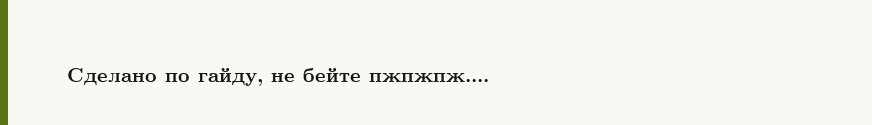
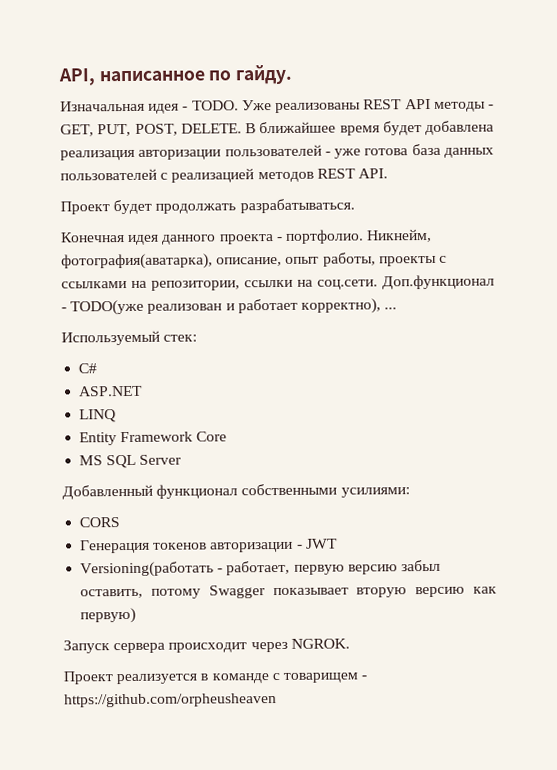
- Сделано по гайду, не бейте пжпжпж....
+ API, написанное по гайду.
+ Изначальная идея - TODO. Уже реализованы REST API методы - GET, PUT, POST, DELETE. В ближайшее время будет добавлена реализация авторизации пользователей - уже готова база данных пользователей с реализацией методов REST API.
+ Проект будет продолжать разрабатываться.
+ Конечная идея данного проекта - портфолио. Никнейм, фотография(аватарка), описание, опыт работы, проекты с ссылками на репозитории, ссылки на соц.сети. Доп.функционал - TODO(уже реализован и работает корректно), ...
+ Используемый стек:
+ C#
+ ASP.NET
+ LINQ
+ Entity Framework Core
+ MS SQL Server
+ Добавленный функционал собственными усилиями:
+ CORS
+ Генерация токенов авторизации - JWT
+ Versioning(работать - работает, первую версию забыл оставить, потому Swagger показывает вторую версию как первую)
+ Запуск сервера происходит через NGROK.
+ Проект реализуется в команде с товарищем - https://github.com/orpheusheaven

